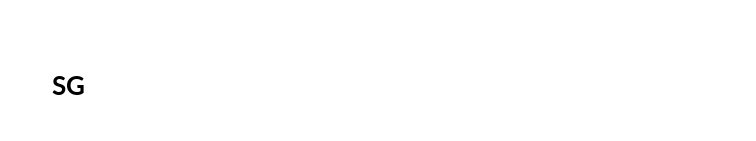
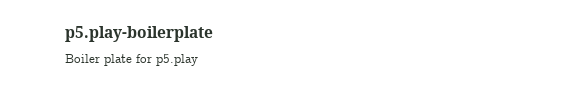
- SG
+ p5.play-boilerplate
+ Boiler plate for p5.play

